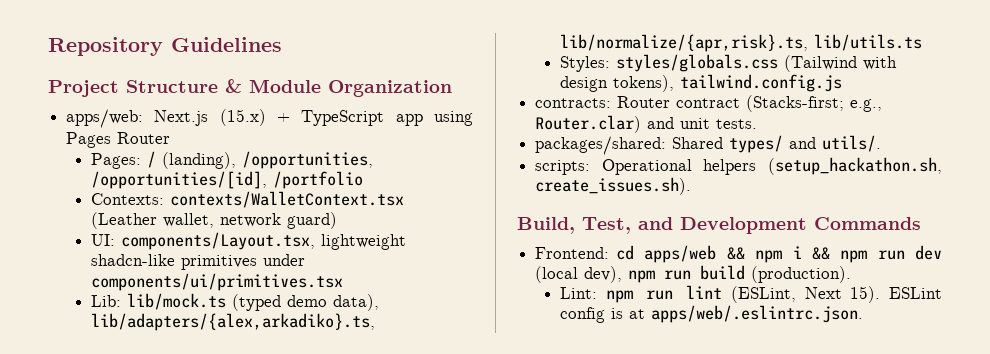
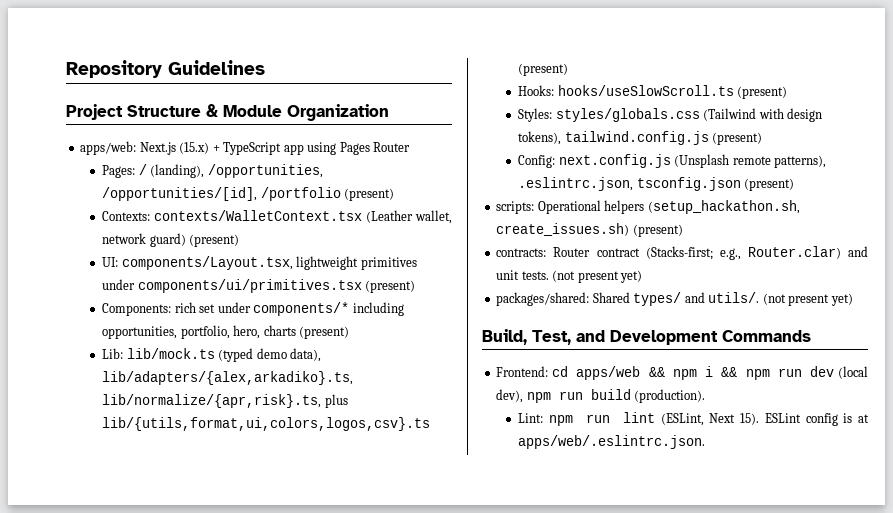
- Pages: / (landing), /opportunities, /opportunities/[id], /portfolio
+ Pages: / (landing), /opportunities, /opportunities/[id], /portfolio (present)
- Contexts: contexts/WalletContext.tsx (Leather wallet, network guard)
+ Contexts: contexts/WalletContext.tsx (Leather wallet, network guard) (present)
- UI: components/Layout.tsx, lightweight shadcn-like primitives under components/ui/primitives.tsx
+ UI: components/Layout.tsx, lightweight primitives under components/ui/primitives.tsx (present)
+ Components: rich set under components/* including opportunities, portfolio, hero, charts (present)
- Lib: lib/mock.ts (typed demo data), lib/adapters/{alex,arkadiko}.ts, lib/normalize/{apr,risk}.ts, lib/utils.ts
+ Lib: lib/mock.ts (typed demo data), lib/adapters/{alex,arkadiko}.ts, lib/normalize/{apr,risk}.ts, plus lib/{utils,format,ui,colors,logos,csv}.ts (present)
+ Hooks: hooks/useSlowScroll.ts (present)
- Styles: styles/globals.css (Tailwind with design tokens), tailwind.config.js
+ Styles: styles/globals.css (Tailwind with design tokens), tailwind.config.js (present)
+ Config: next.config.js (Unsplash remote patterns), .eslintrc.json, tsconfig.json (present)
+ scripts: Operational helpers (setup_hackathon.sh, create_issues.sh) (present)
- contracts: Router contract (Stacks-first; e.g., Router.clar) and unit tests.
+ contracts: Router contract (Stacks-first; e.g., Router.clar) and unit tests. (not present yet)
- packages/shared: Shared types/ and utils/.
- scripts: Operational helpers (setup_hackathon.sh, create_issues.sh).
+ packages/shared: Shared types/ and utils/. (not present yet)

